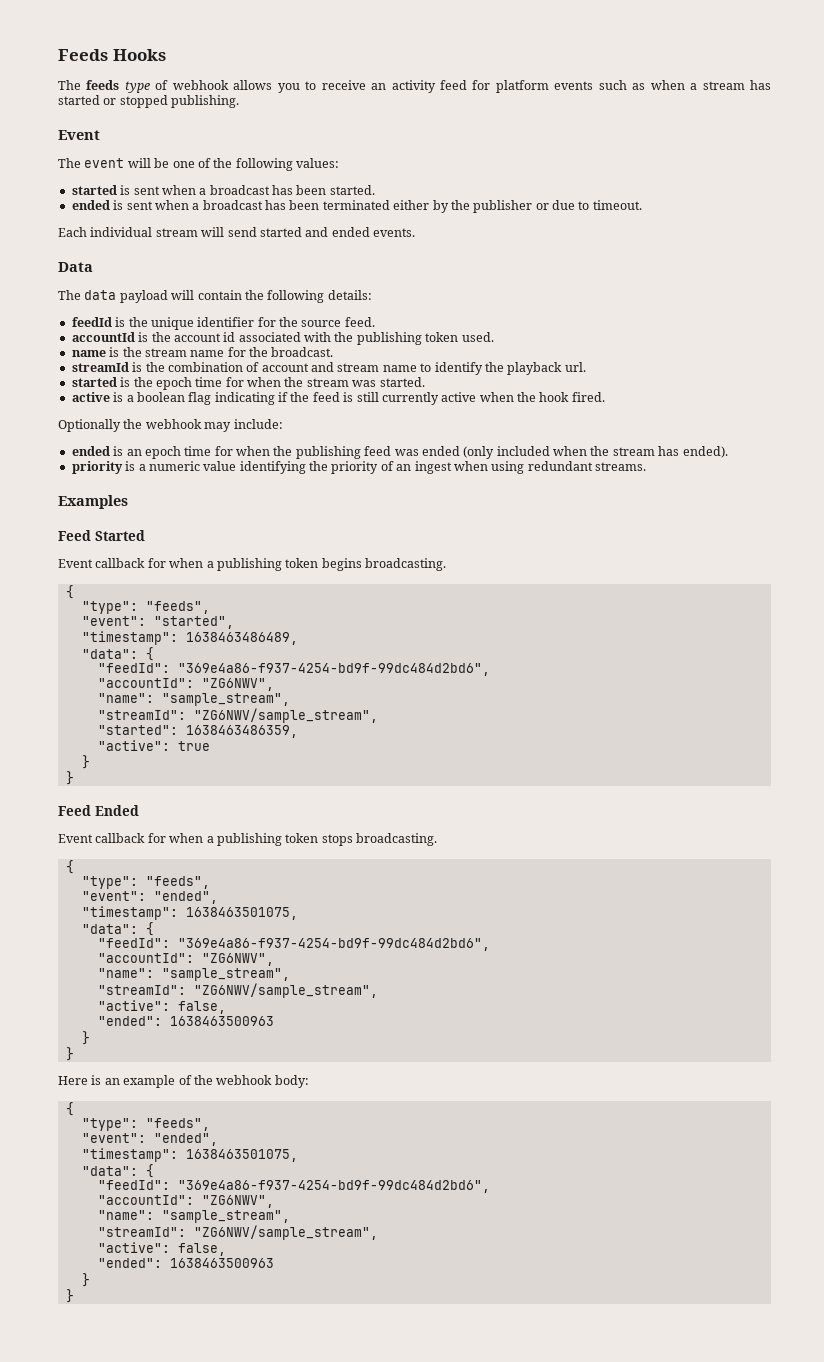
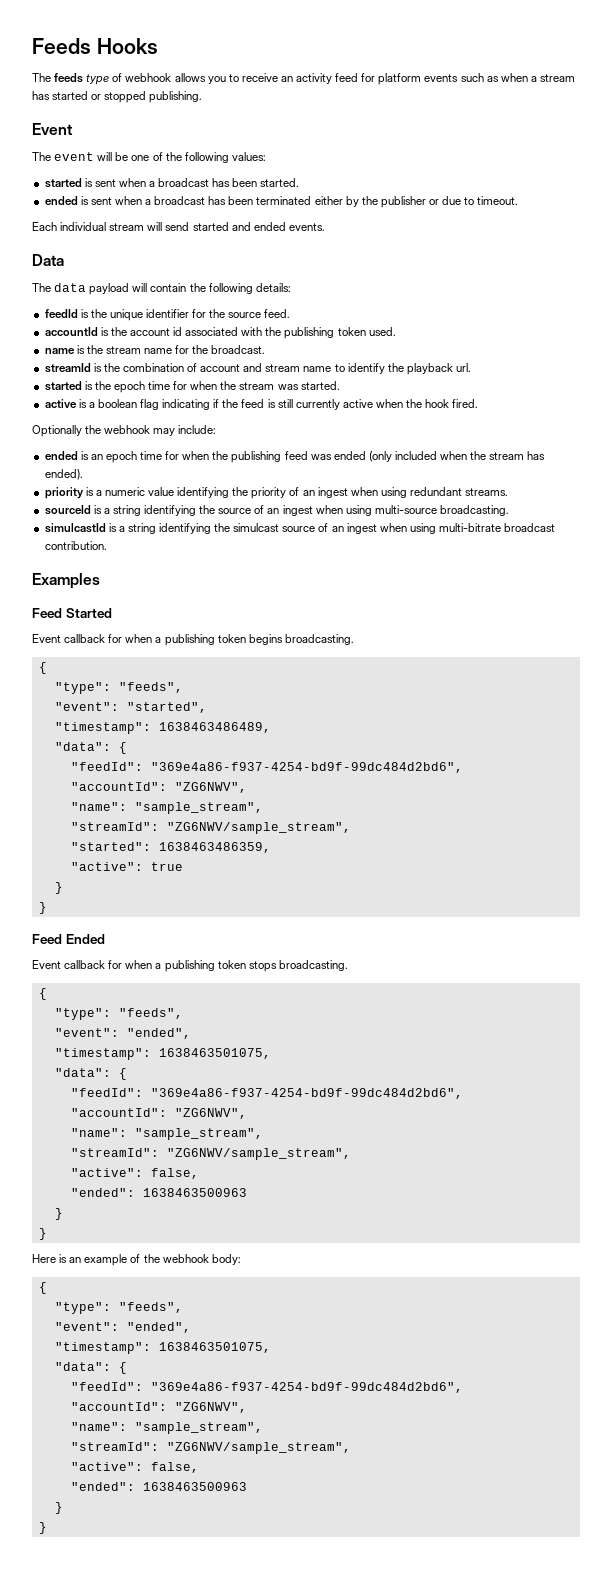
+ sourceId is a string identifying the source of an ingest when using multi-source broadcasting.
+ simulcastId is a string identifying the simulcast source of an ingest when using multi-bitrate broadcast contribution.

